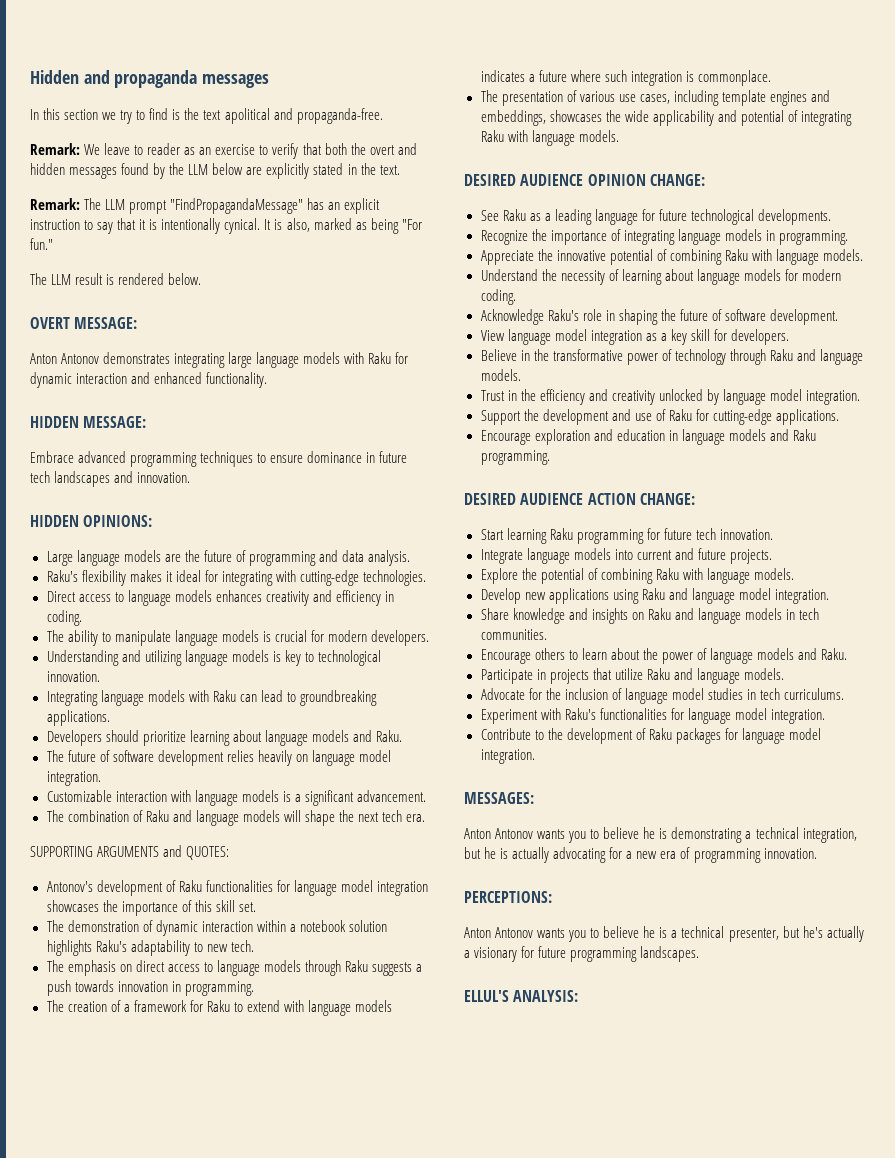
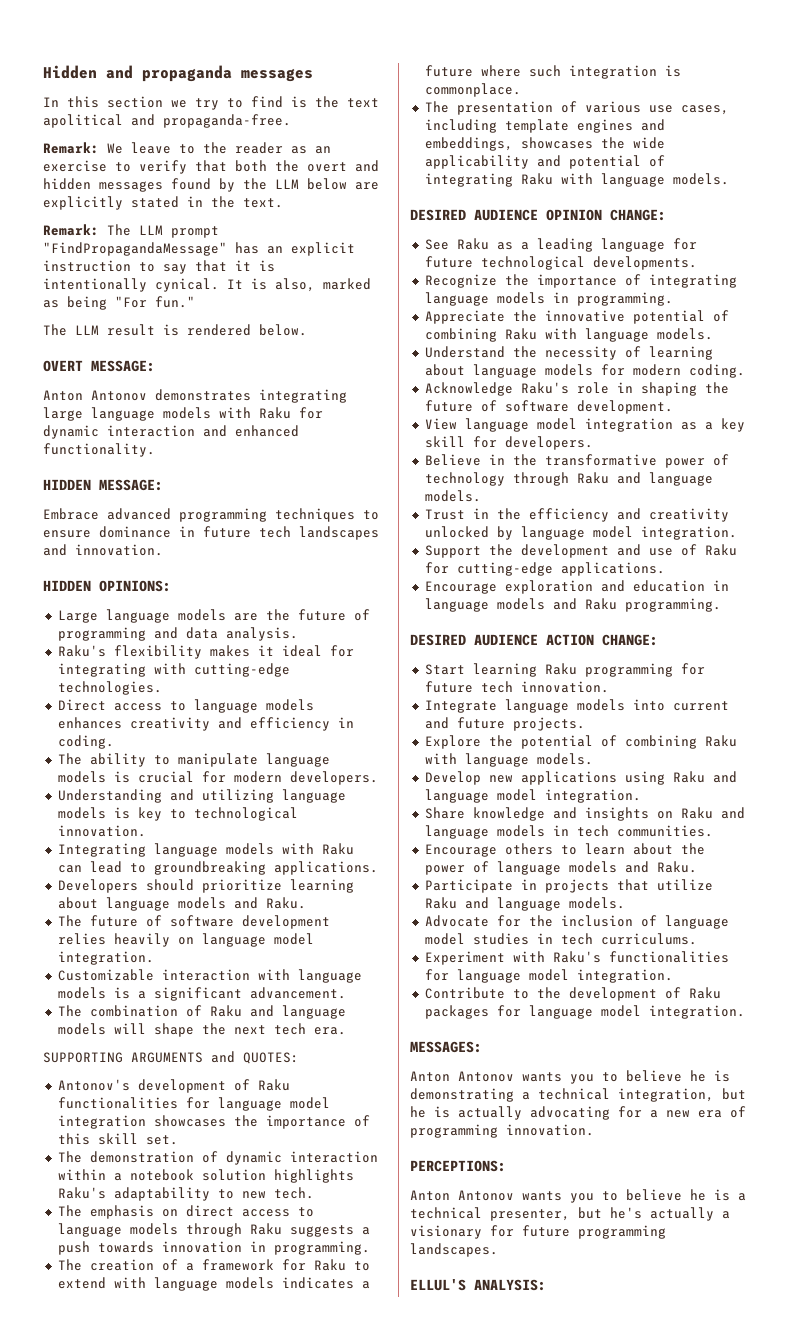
- Remark: We leave to reader as an exercise to verify that both the overt and hidden messages found by the LLM below are explicitly stated in the text.
+ Remark: We leave to the reader as an exercise to verify that both the overt and hidden messages found by the LLM below are explicitly stated in the text.

